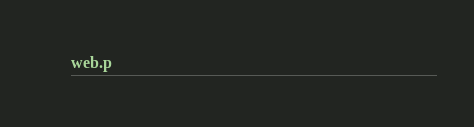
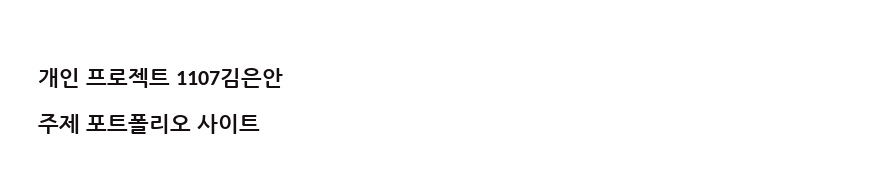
- web.p
+ 개인 프로젝트 1107김은안
+ 주제 포트폴리오 사이트

